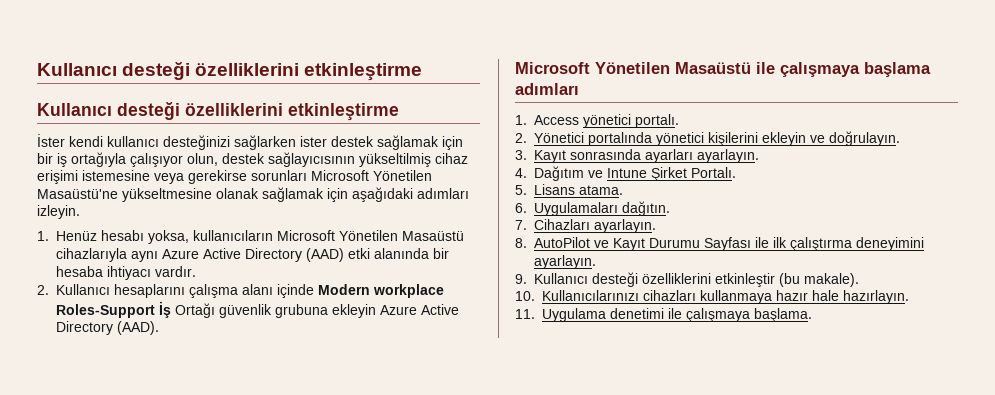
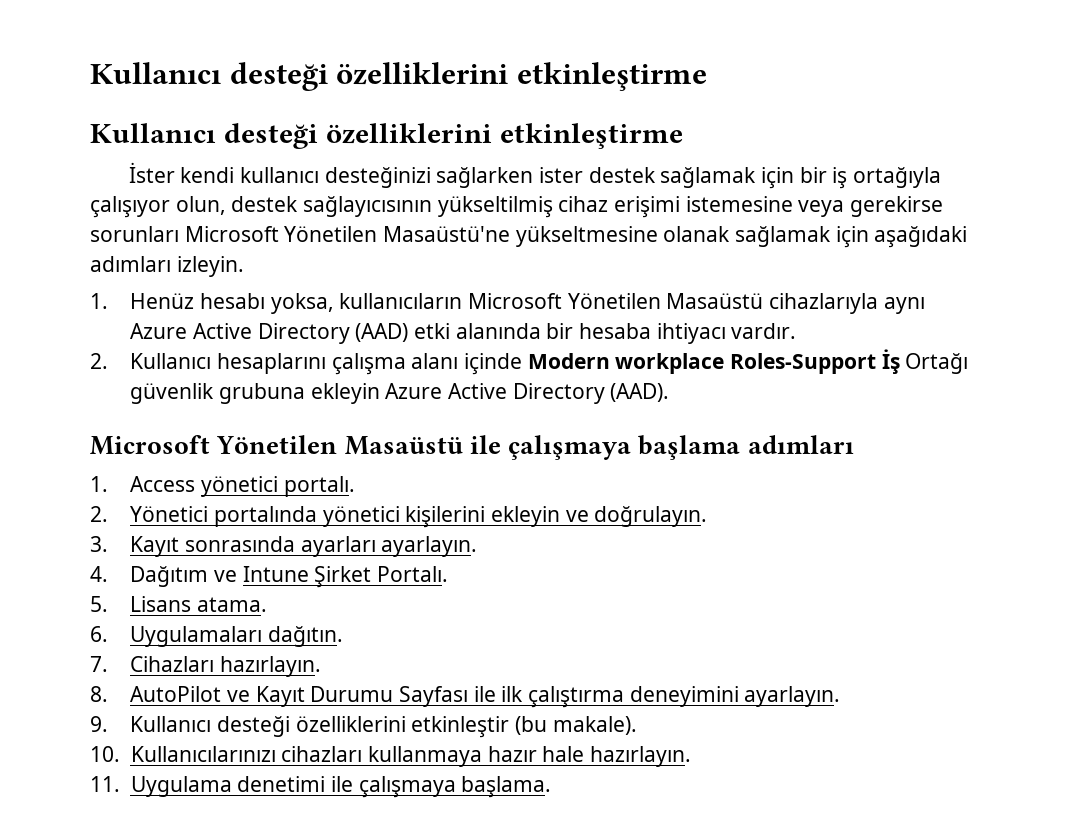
- 7. Cihazları ayarlayın.
+ 7. Cihazları hazırlayın.

